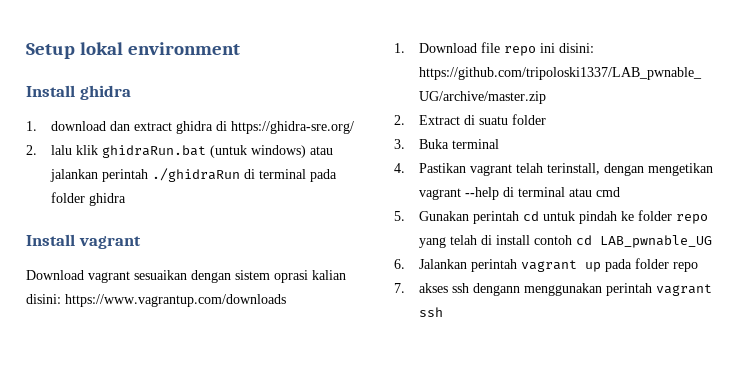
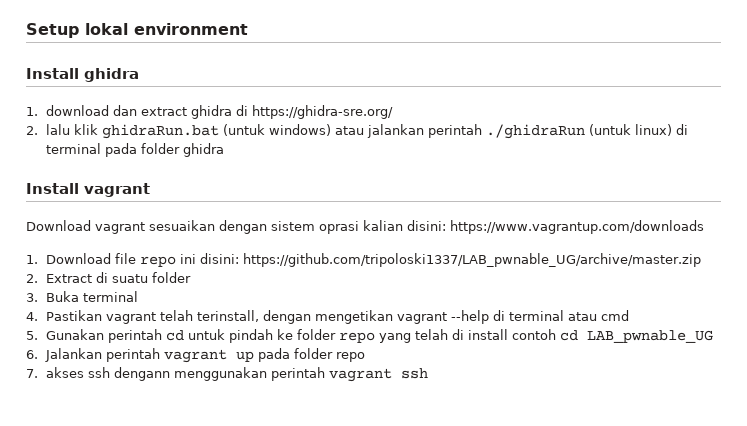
- 2. lalu klik ghidraRun.bat (untuk windows) atau jalankan perintah ./ghidraRun di terminal pada folder ghidra
+ 2. lalu klik ghidraRun.bat (untuk windows) atau jalankan perintah ./ghidraRun (untuk linux) di terminal pada folder ghidra

